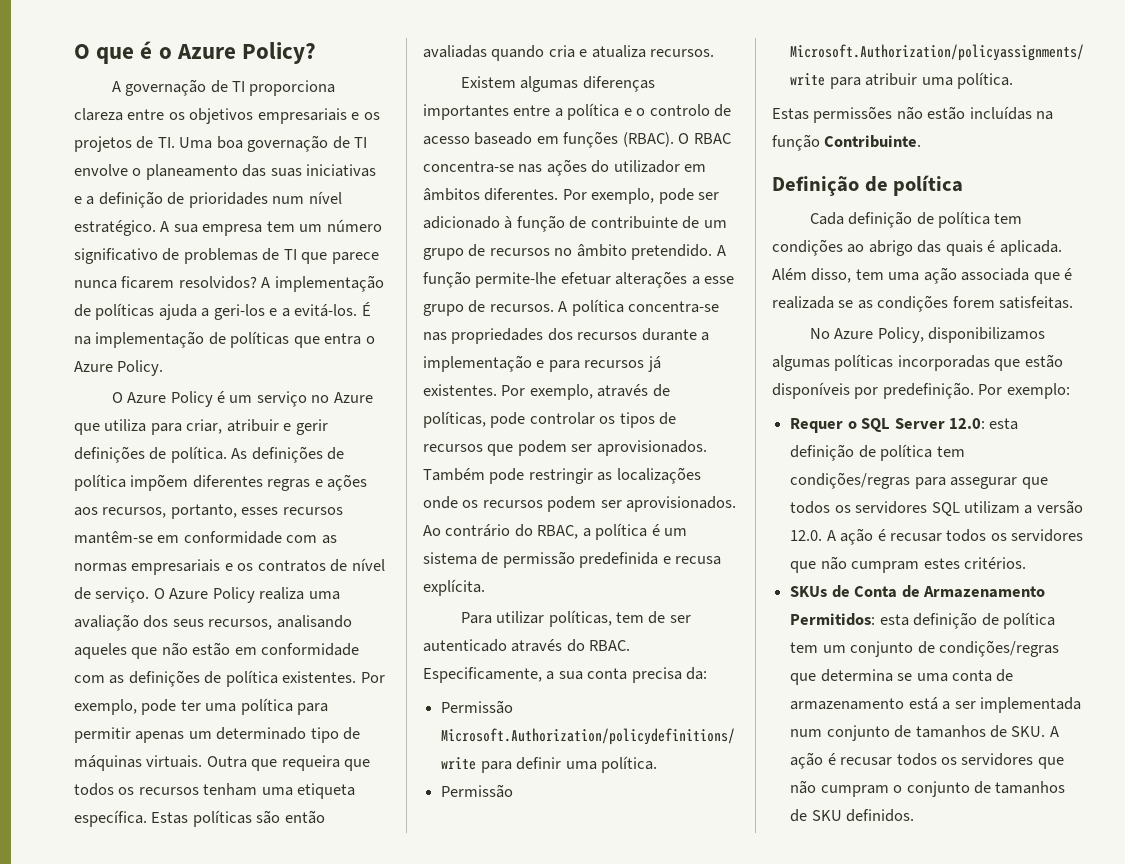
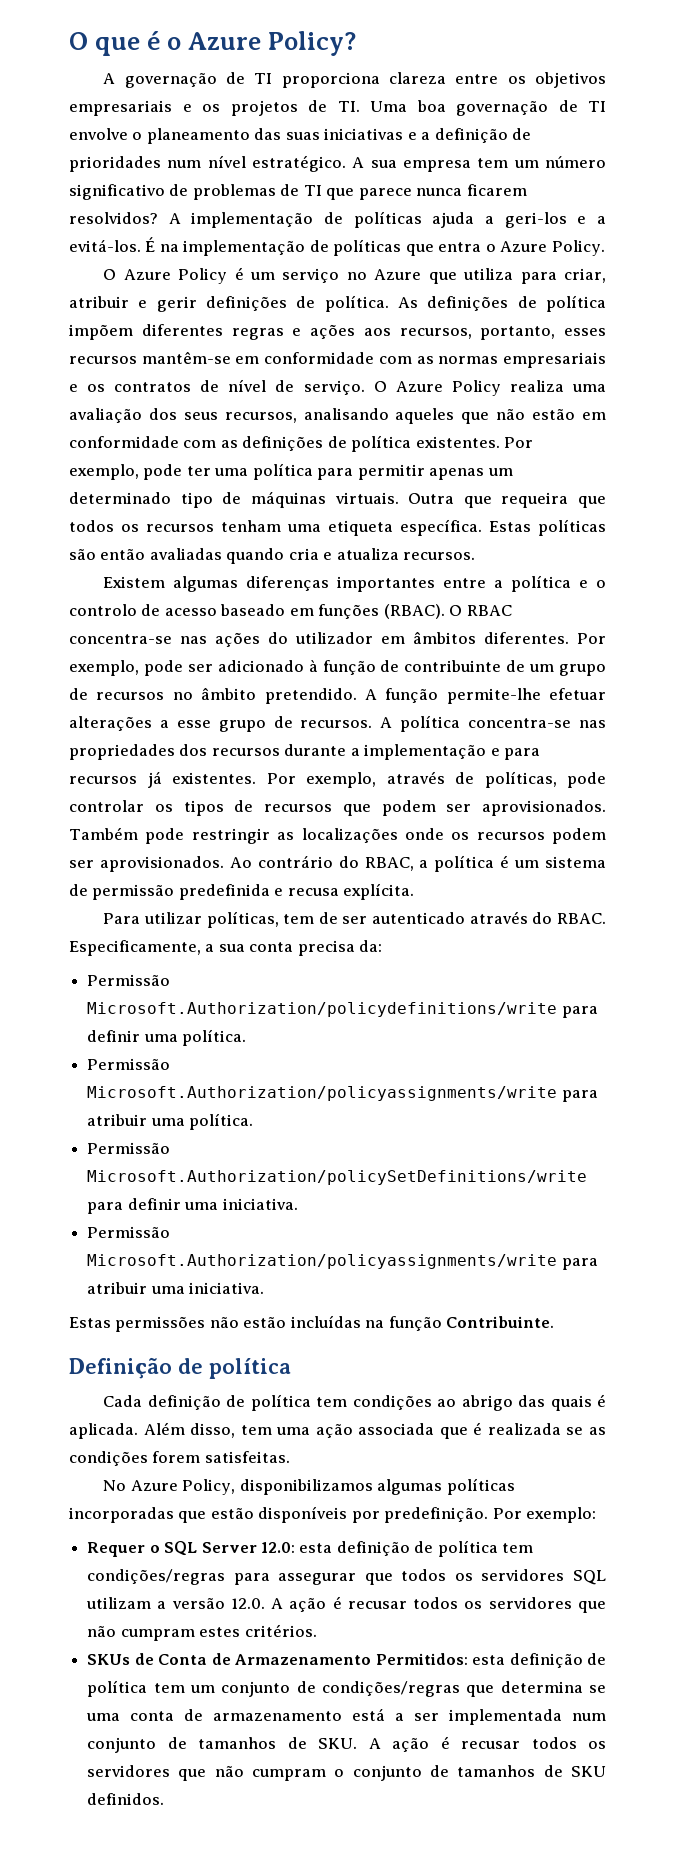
+ Permissão Microsoft.Authorization/policySetDefinitions/write para definir uma iniciativa.
+ Permissão Microsoft.Authorization/policyassignments/write para atribuir uma iniciativa.

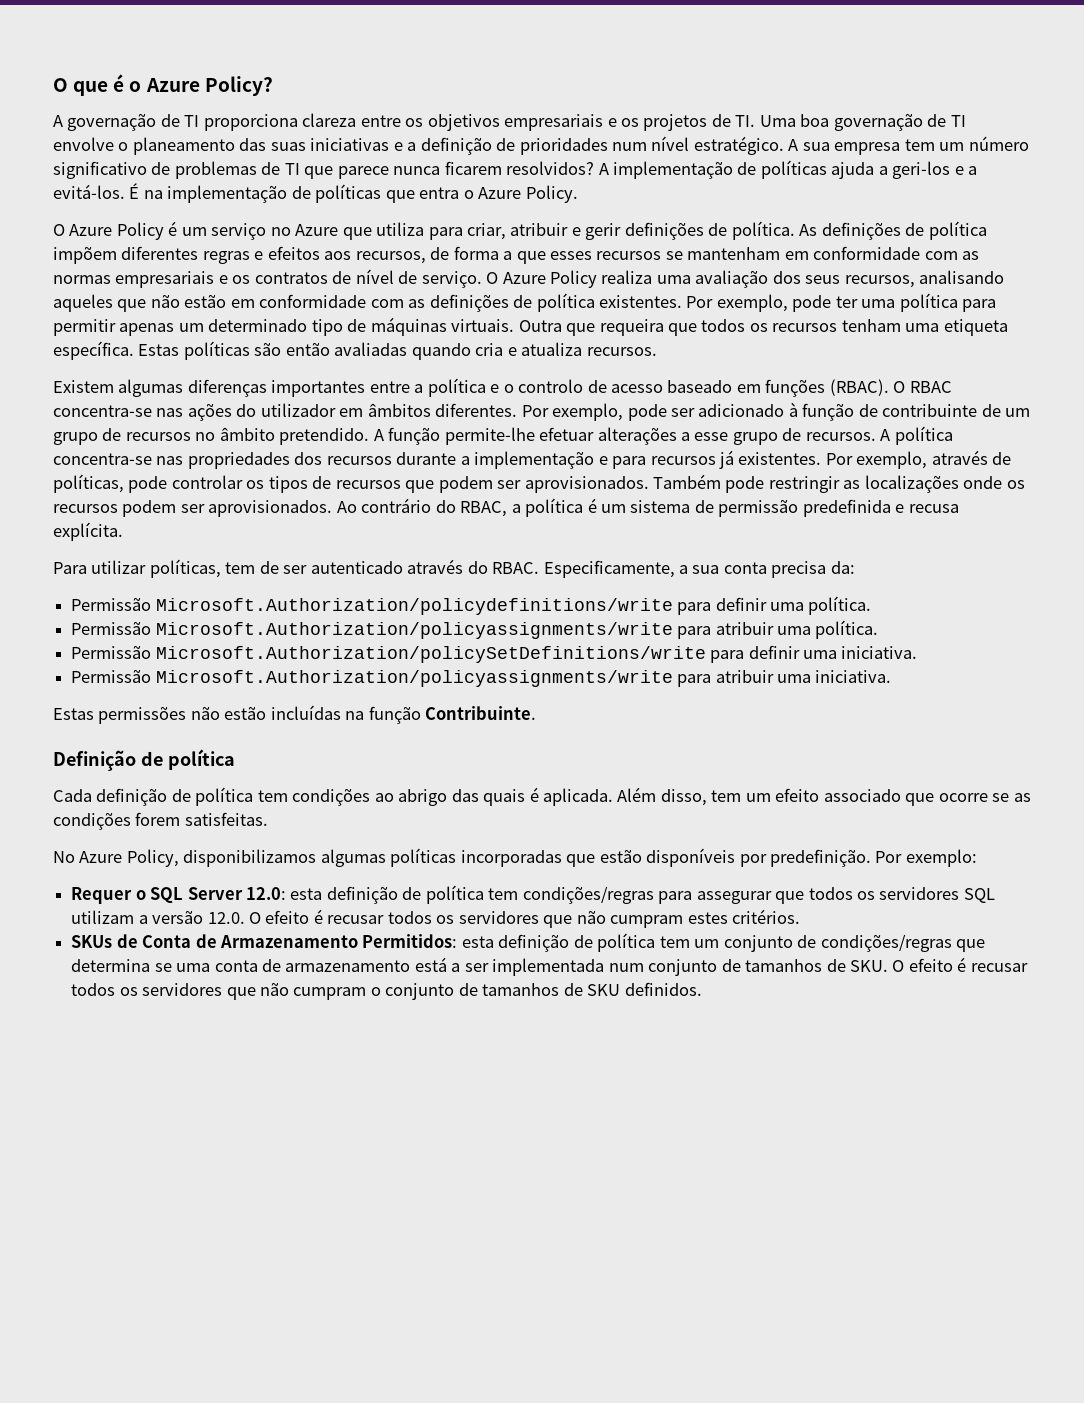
- As definições de política impõem diferentes regras e ações aos recursos, portanto, esses recursos mantêm-se em conformidade com as normas empresariais e os contratos de nível de serviço.
+ As definições de política impõem diferentes regras e efeitos aos recursos, de forma a que esses recursos se mantenham em conformidade com as normas empresariais e os contratos de nível de serviço.
- Além disso, tem uma ação associada que é realizada se as condições forem satisfeitas.
+ Além disso, tem um efeito associado que ocorre se as condições forem satisfeitas.
- Requer o SQL Server 12.0: esta definição de política tem condições/regras para assegurar que todos os servidores SQL utilizam a versão 12.0. A ação é recusar todos os servidores que não cumpram estes critérios.
+ Requer o SQL Server 12.0: esta definição de política tem condições/regras para assegurar que todos os servidores SQL utilizam a versão 12.0. O efeito é recusar todos os servidores que não cumpram estes critérios.
- SKUs de Conta de Armazenamento Permitidos: esta definição de política tem um conjunto de condições/regras que determina se uma conta de armazenamento está a ser implementada num conjunto de tamanhos de SKU. A ação é recusar todos os servidores que não cumpram o conjunto de tamanhos de SKU definidos.
+ SKUs de Conta de Armazenamento Permitidos: esta definição de política tem um conjunto de condições/regras que determina se uma conta de armazenamento está a ser implementada num conjunto de tamanhos de SKU. O efeito é recusar todos os servidores que não cumpram o conjunto de tamanhos de SKU definidos.

